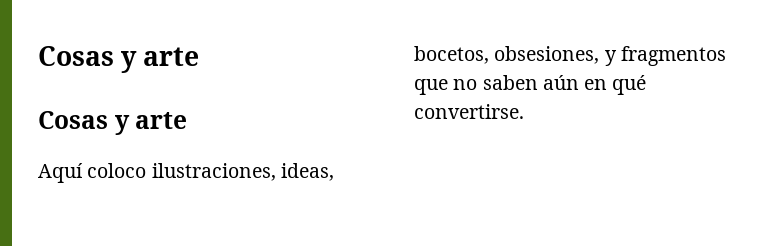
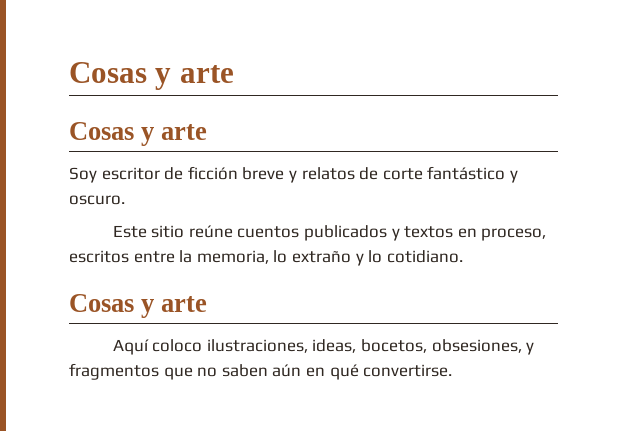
+ Soy escritor de ficción breve y relatos de corte fantástico y oscuro.
+ Este sitio reúne cuentos publicados y textos en proceso, escritos entre la memoria, lo extraño y lo cotidiano.
+ Cosas y arte

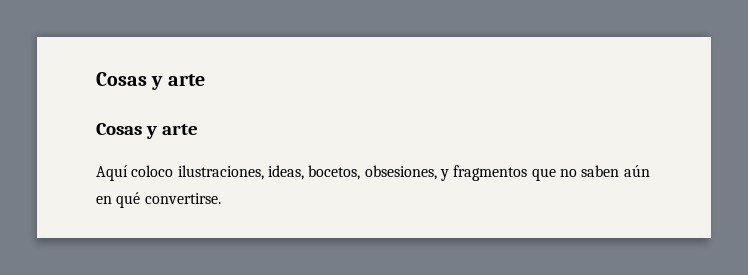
- Soy escritor de ficción breve y relatos de corte fantástico y oscuro.
- Este sitio reúne cuentos publicados y textos en proceso, escritos entre la memoria, lo extraño y lo cotidiano.
- Cosas y arte

